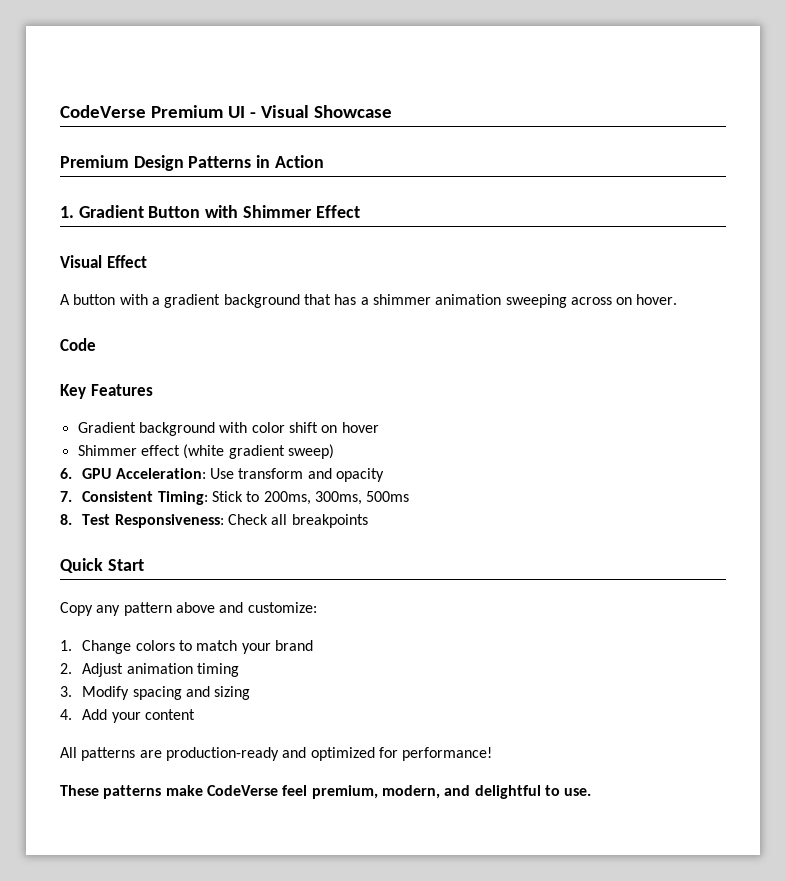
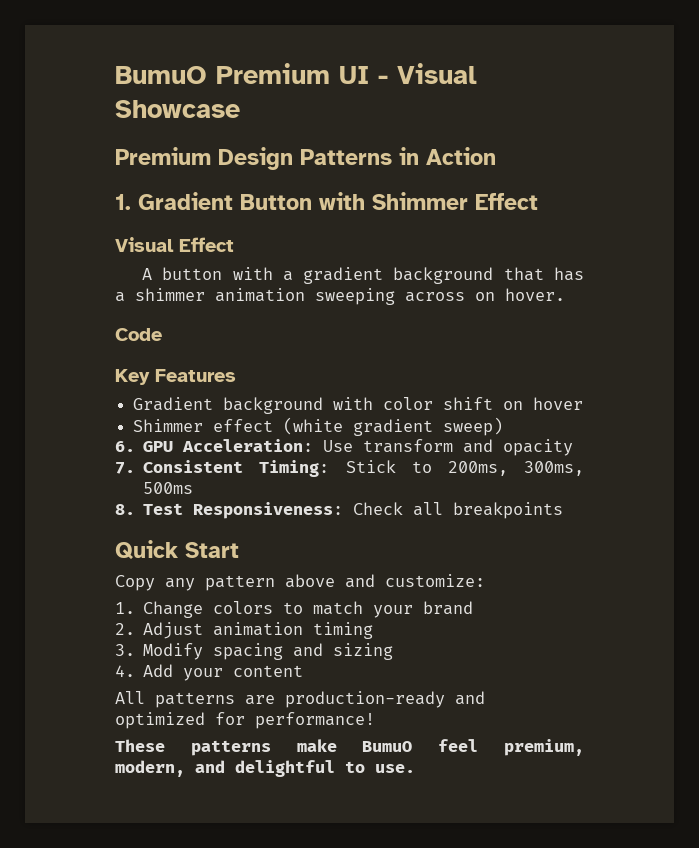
- CodeVerse Premium UI - Visual Showcase
+ BumuO Premium UI - Visual Showcase
- These patterns make CodeVerse feel premium, modern, and delightful to use.
+ These patterns make BumuO feel premium, modern, and delightful to use.

